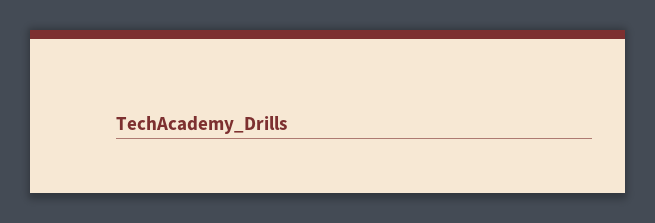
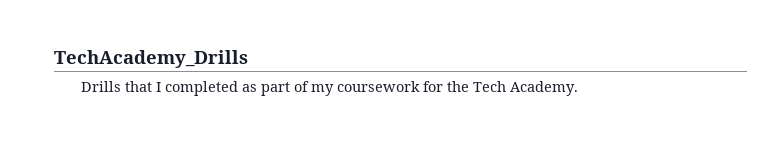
+ Drills that I completed as part of my coursework for the Tech Academy.

